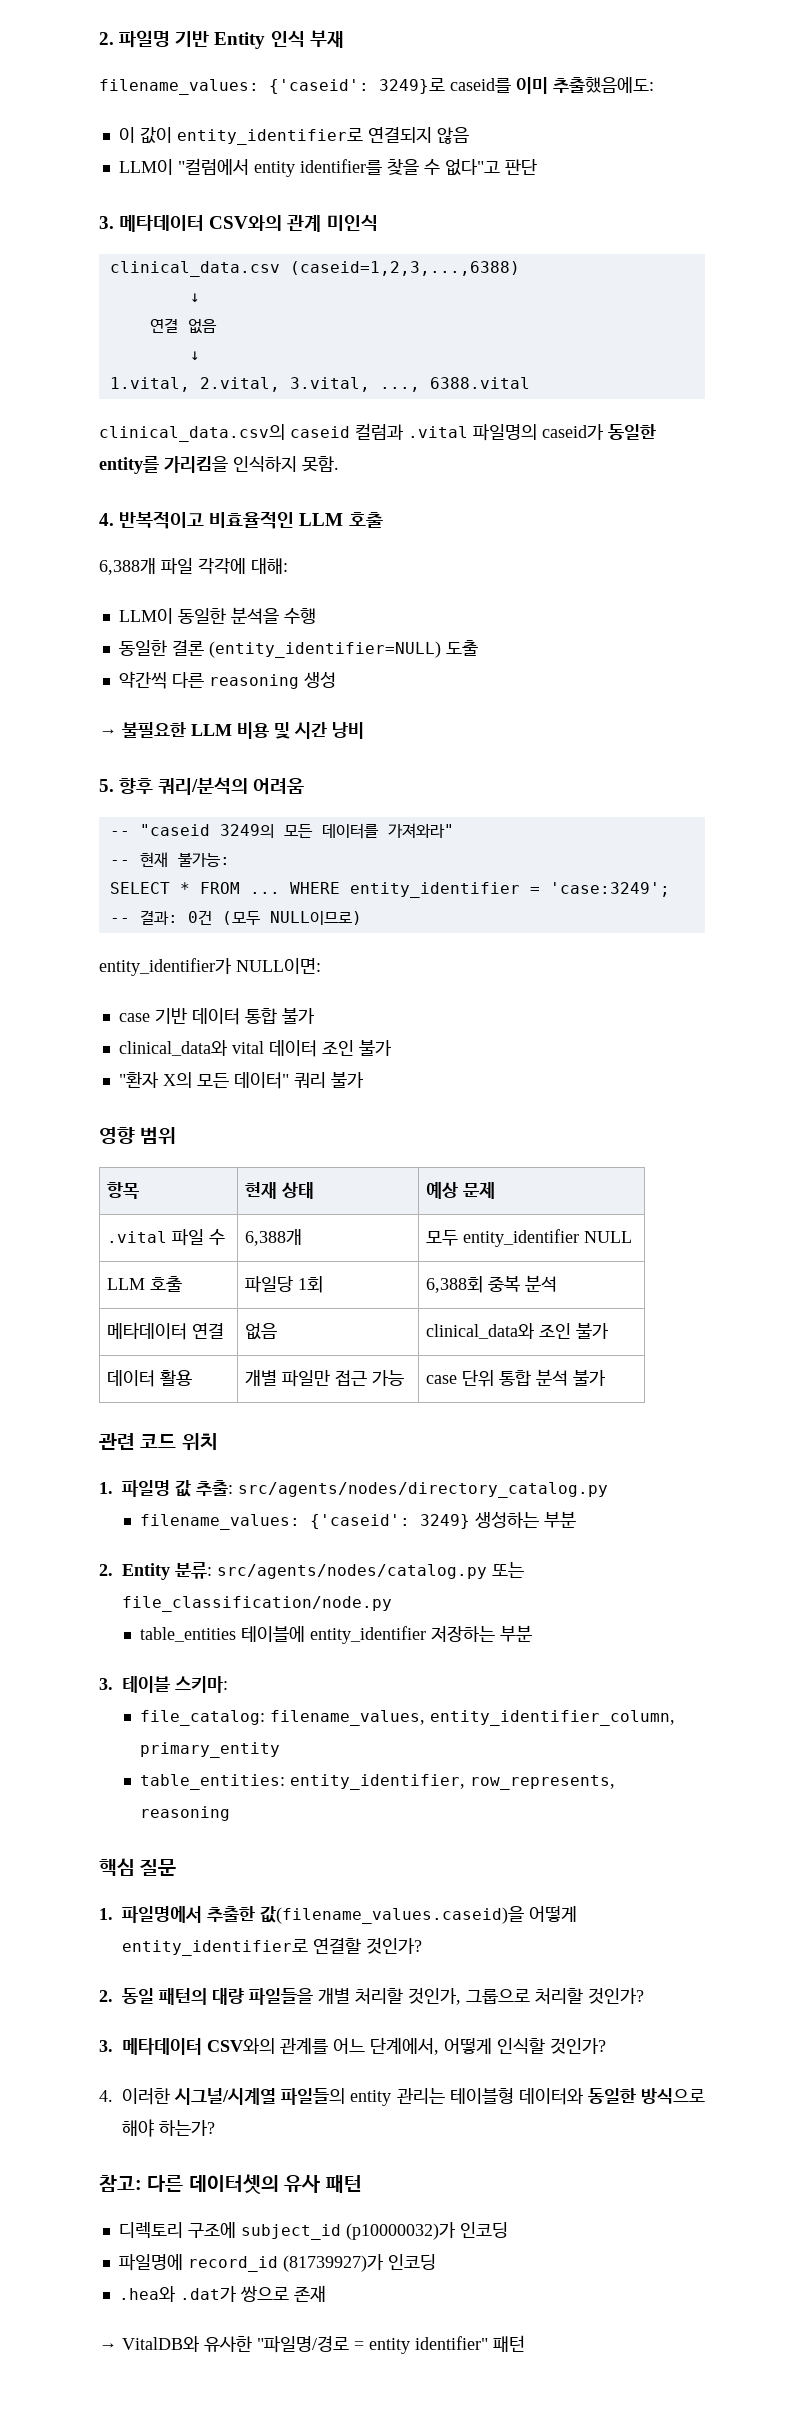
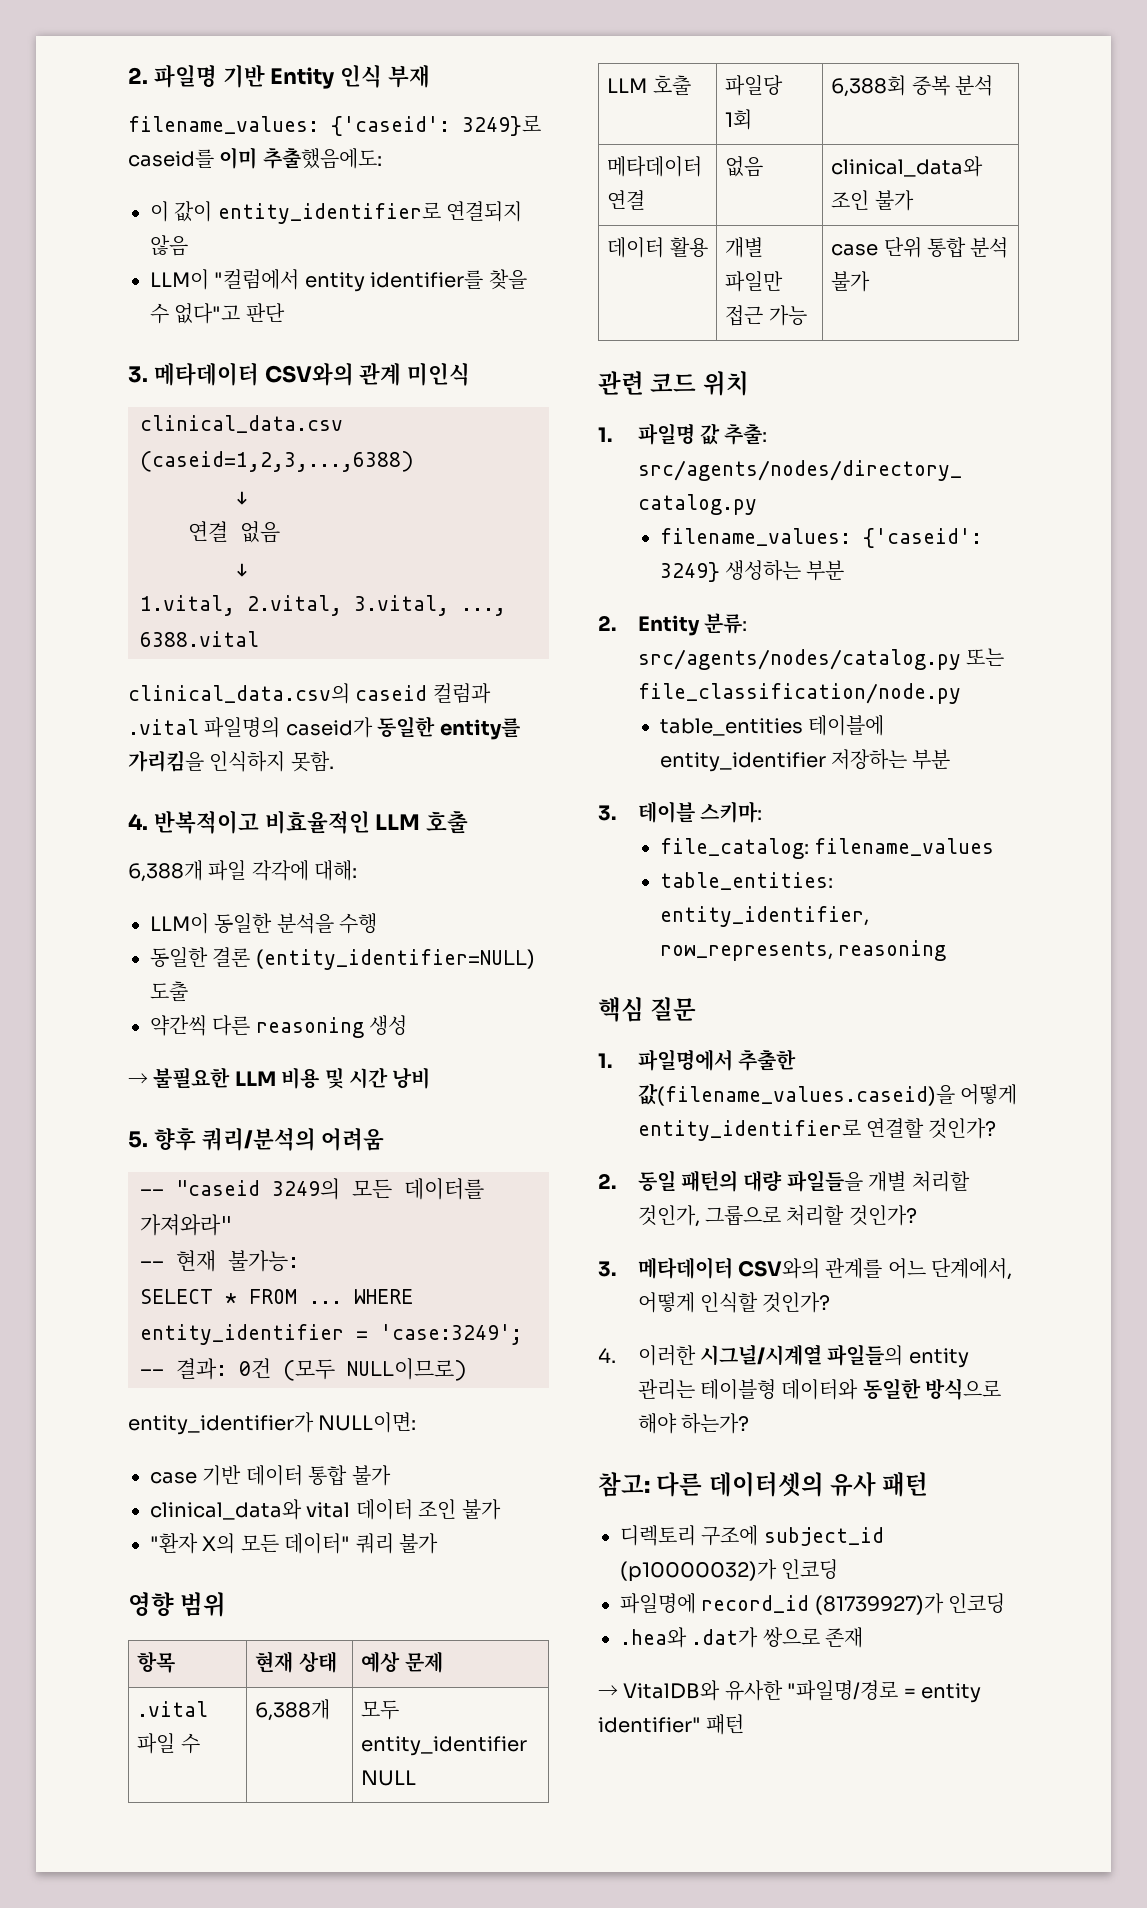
- file_catalog: filename_values, entity_identifier_column, primary_entity
+ file_catalog: filename_values

